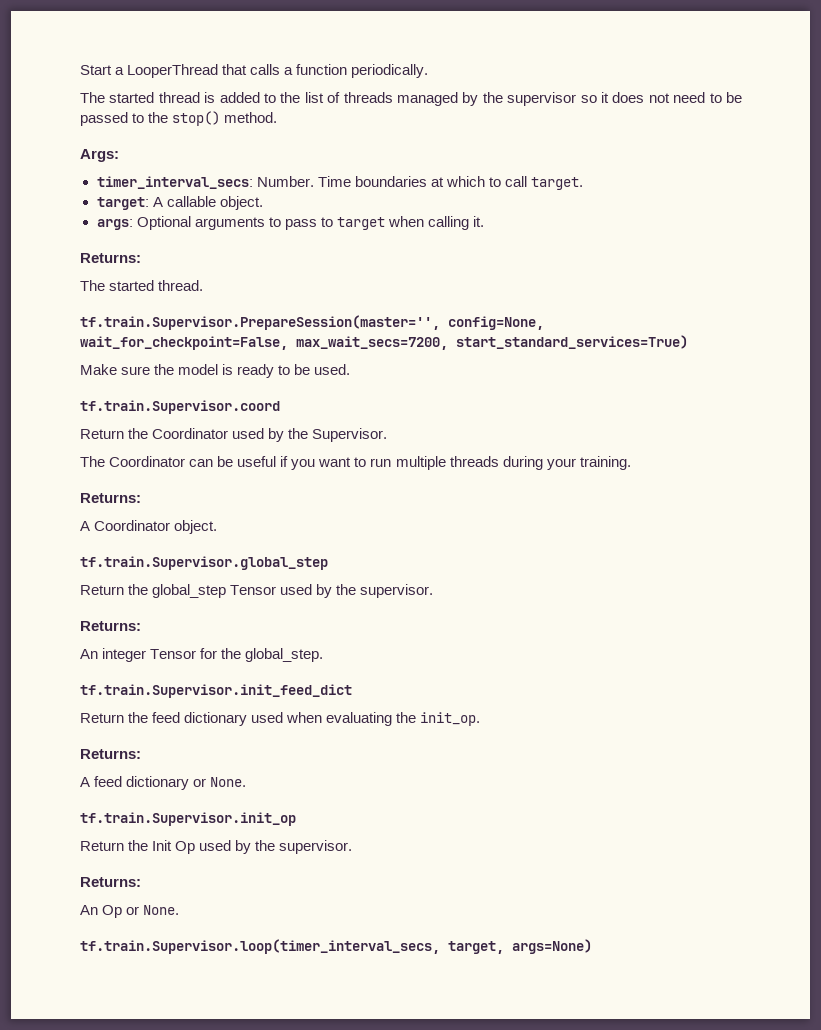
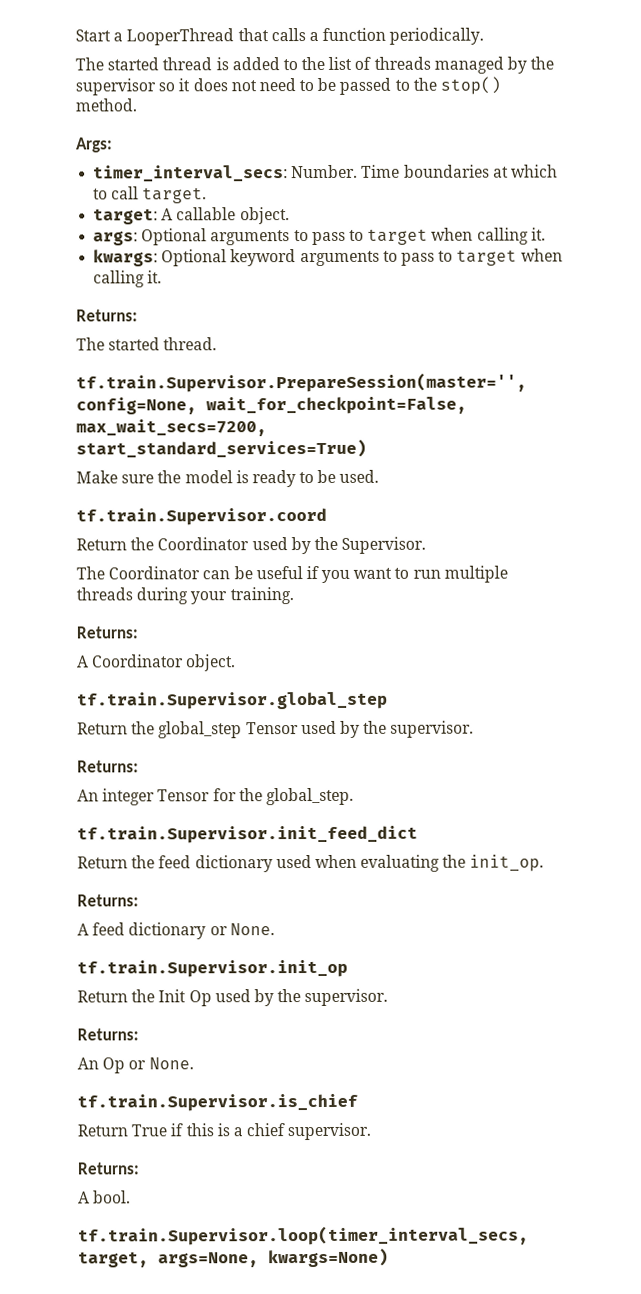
+ kwargs: Optional keyword arguments to pass to target when calling it.
+ tf.train.Supervisor.is_chief
+ Return True if this is a chief supervisor.
+ Returns:
+ A bool.
- tf.train.Supervisor.loop(timer_interval_secs, target, args=None)
+ tf.train.Supervisor.loop(timer_interval_secs, target, args=None, kwargs=None)

